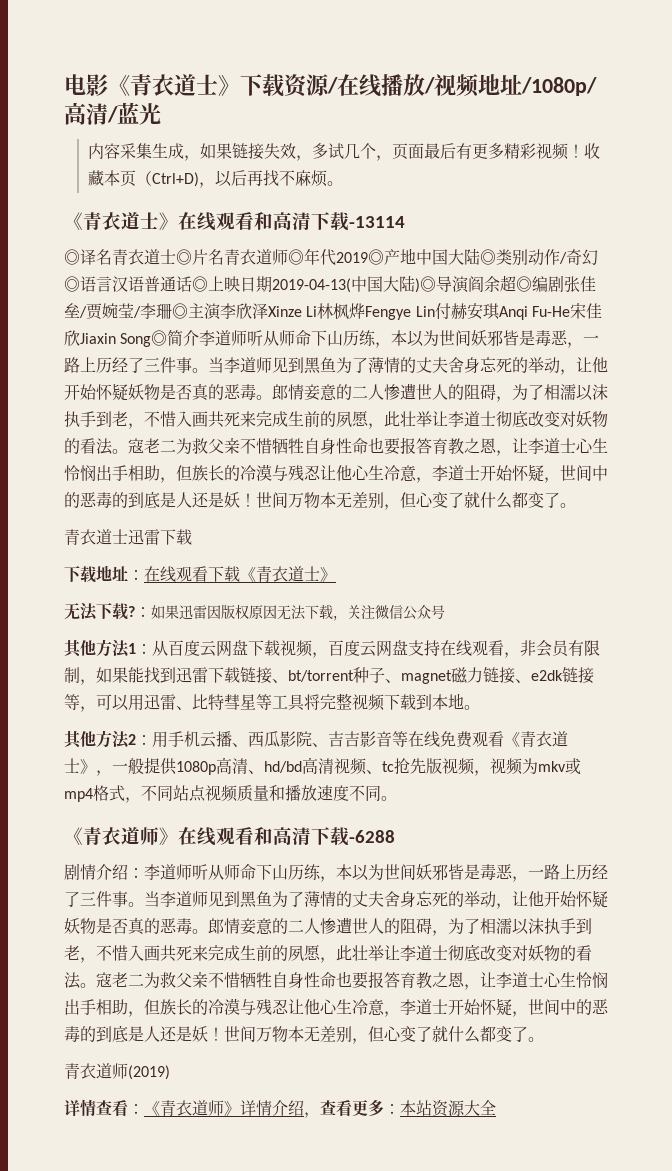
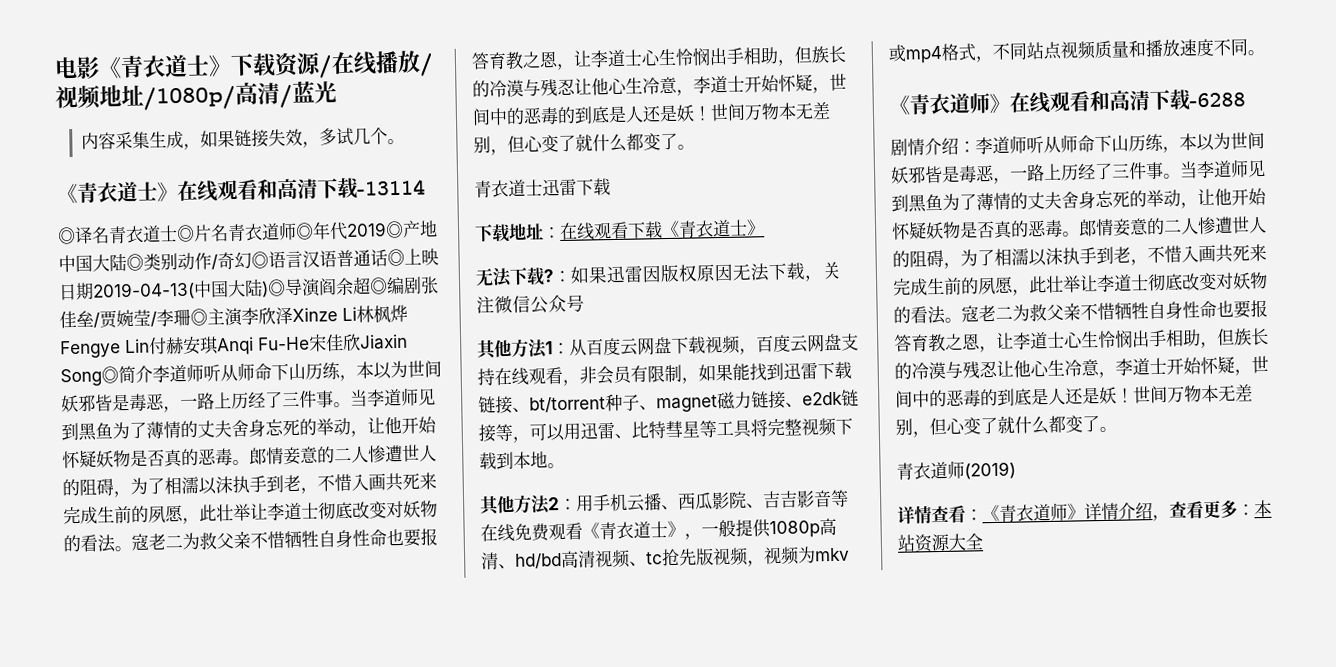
- 内容采集生成，如果链接失效，多试几个，页面最后有更多精彩视频！收藏本页（Ctrl+D)，以后再找不麻烦。
+ 内容采集生成，如果链接失效，多试几个。

